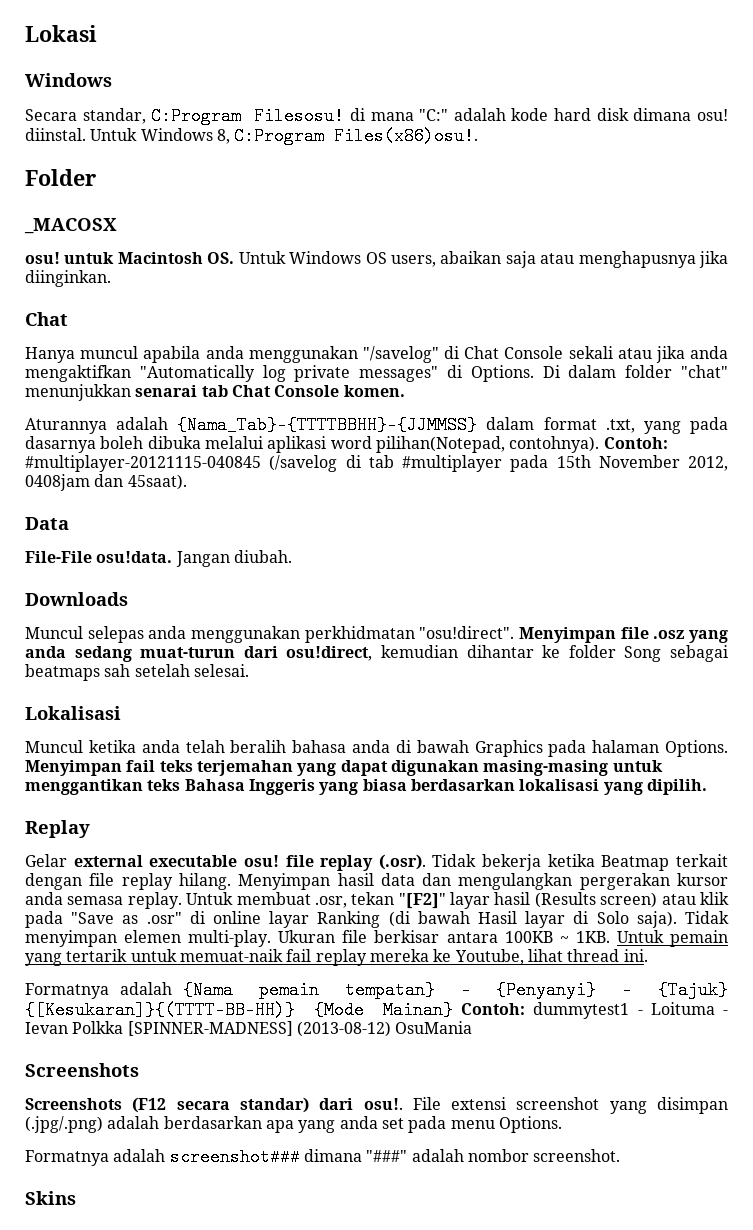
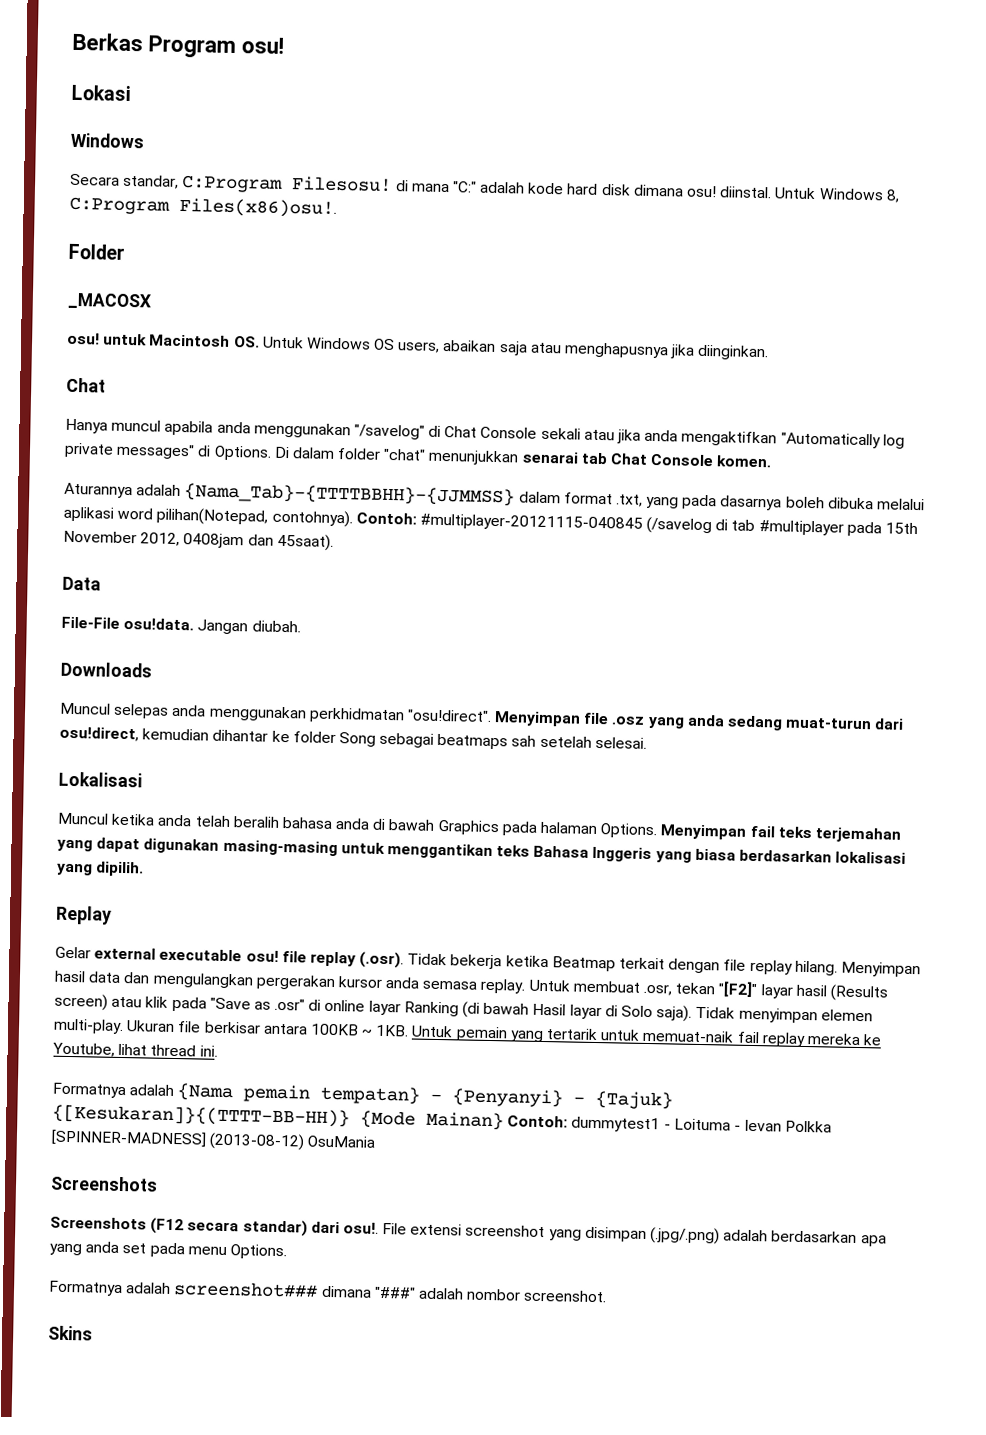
+ Berkas Program osu!

